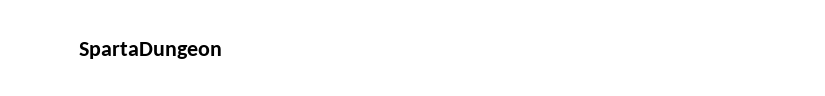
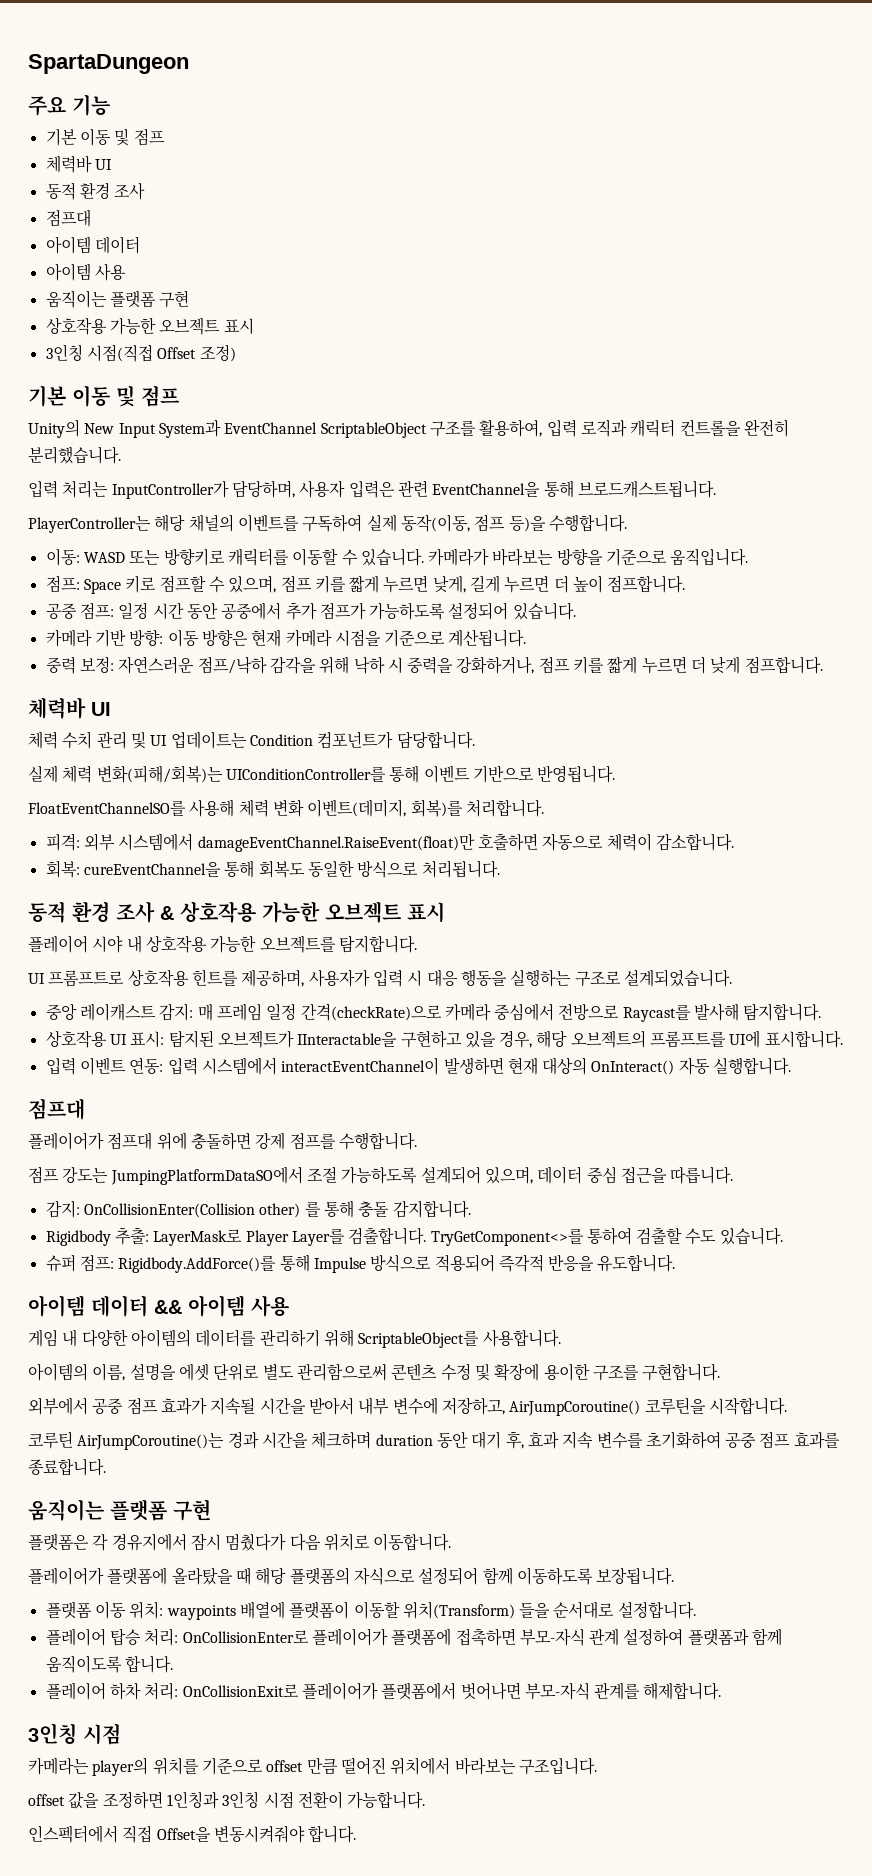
+ 주요 기능
+ 기본 이동 및 점프
+ 체력바 UI
+ 동적 환경 조사
+ 점프대
+ 아이템 데이터
+ 아이템 사용
+ 움직이는 플랫폼 구현
+ 상호작용 가능한 오브젝트 표시
+ 3인칭 시점(직접 Offset 조정)
+ 기본 이동 및 점프
+ Unity의 New Input System과 EventChannel ScriptableObject 구조를 활용하여, 입력 로직과 캐릭터 컨트롤을 완전히 분리했습니다.
+ 입력 처리는 InputController가 담당하며, 사용자 입력은 관련 EventChannel을 통해 브로드캐스트됩니다.
+ PlayerController는 해당 채널의 이벤트를 구독하여 실제 동작(이동, 점프 등)을 수행합니다.
+ 이동: WASD 또는 방향키로 캐릭터를 이동할 수 있습니다. 카메라가 바라보는 방향을 기준으로 움직입니다.
+ 점프: Space 키로 점프할 수 있으며, 점프 키를 짧게 누르면 낮게, 길게 누르면 더 높이 점프합니다.
+ 공중 점프: 일정 시간 동안 공중에서 추가 점프가 가능하도록 설정되어 있습니다.
+ 카메라 기반 방향: 이동 방향은 현재 카메라 시점을 기준으로 계산됩니다.
+ 중력 보정: 자연스러운 점프/낙하 감각을 위해 낙하 시 중력을 강화하거나, 점프 키를 짧게 누르면 더 낮게 점프합니다.
+ 체력바 UI
+ 체력 수치 관리 및 UI 업데이트는 Condition 컴포넌트가 담당합니다.
+ 실제 체력 변화(피해/회복)는 UIConditionController를 통해 이벤트 기반으로 반영됩니다.
+ FloatEventChannelSO를 사용해 체력 변화 이벤트(데미지, 회복)를 처리합니다.
+ 피격: 외부 시스템에서 damageEventChannel.RaiseEvent(float)만 호출하면 자동으로 체력이 감소합니다.
+ 회복: cureEventChannel을 통해 회복도 동일한 방식으로 처리됩니다.
+ 동적 환경 조사 & 상호작용 가능한 오브젝트 표시
+ 플레이어 시야 내 상호작용 가능한 오브젝트를 탐지합니다.
+ UI 프롬프트로 상호작용 힌트를 제공하며, 사용자가 입력 시 대응 행동을 실행하는 구조로 설계되었습니다.
+ 중앙 레이캐스트 감지: 매 프레임 일정 간격(checkRate)으로 카메라 중심에서 전방으로 Raycast를 발사해 탐지합니다.
+ 상호작용 UI 표시: 탐지된 오브젝트가 IInteractable을 구현하고 있을 경우, 해당 오브젝트의 프롬프트를 UI에 표시합니다.
+ 입력 이벤트 연동: 입력 시스템에서 interactEventChannel이 발생하면 현재 대상의 OnInteract() 자동 실행합니다.
+ 점프대
+ 플레이어가 점프대 위에 충돌하면 강제 점프를 수행합니다.
+ 점프 강도는 JumpingPlatformDataSO에서 조절 가능하도록 설계되어 있으며, 데이터 중심 접근을 따릅니다.
+ 감지: OnCollisionEnter(Collision other) 를 통해 충돌 감지합니다.
+ Rigidbody 추출: LayerMask로 Player Layer를 검출합니다. TryGetComponent<>를 통하여 검출할 수도 있습니다.
+ 슈퍼 점프: Rigidbody.AddForce()를 통해 Impulse 방식으로 적용되어 즉각적 반응을 유도합니다.
+ 아이템 데이터 && 아이템 사용
+ 게임 내 다양한 아이템의 데이터를 관리하기 위해 ScriptableObject를 사용합니다.
+ 아이템의 이름, 설명을 에셋 단위로 별도 관리함으로써 콘텐츠 수정 및 확장에 용이한 구조를 구현합니다.
+ 외부에서 공중 점프 효과가 지속될 시간을 받아서 내부 변수에 저장하고, AirJumpCoroutine() 코루틴을 시작합니다.
+ 코루틴 AirJumpCoroutine()는 경과 시간을 체크하며 duration 동안 대기 후, 효과 지속 변수를 초기화하여 공중 점프 효과를 종료합니다.
+ 움직이는 플랫폼 구현
+ 플랫폼은 각 경유지에서 잠시 멈췄다가 다음 위치로 이동합니다.
+ 플레이어가 플랫폼에 올라탔을 때 해당 플랫폼의 자식으로 설정되어 함께 이동하도록 보장됩니다.
+ 플랫폼 이동 위치: waypoints 배열에 플랫폼이 이동할 위치(Transform) 들을 순서대로 설정합니다.
+ 플레이어 탑승 처리: OnCollisionEnter로 플레이어가 플랫폼에 접촉하면 부모-자식 관계 설정하여 플랫폼과 함께 움직이도록 합니다.
+ 플레이어 하차 처리: OnCollisionExit로 플레이어가 플랫폼에서 벗어나면 부모-자식 관계를 해제합니다.
+ 3인칭 시점
+ 카메라는 player의 위치를 기준으로 offset 만큼 떨어진 위치에서 바라보는 구조입니다.
+ offset 값을 조정하면 1인칭과 3인칭 시점 전환이 가능합니다.
+ 인스펙터에서 직접 Offset을 변동시켜줘야 합니다.

